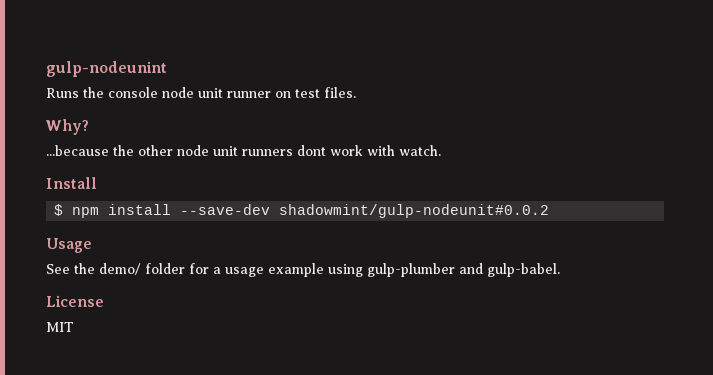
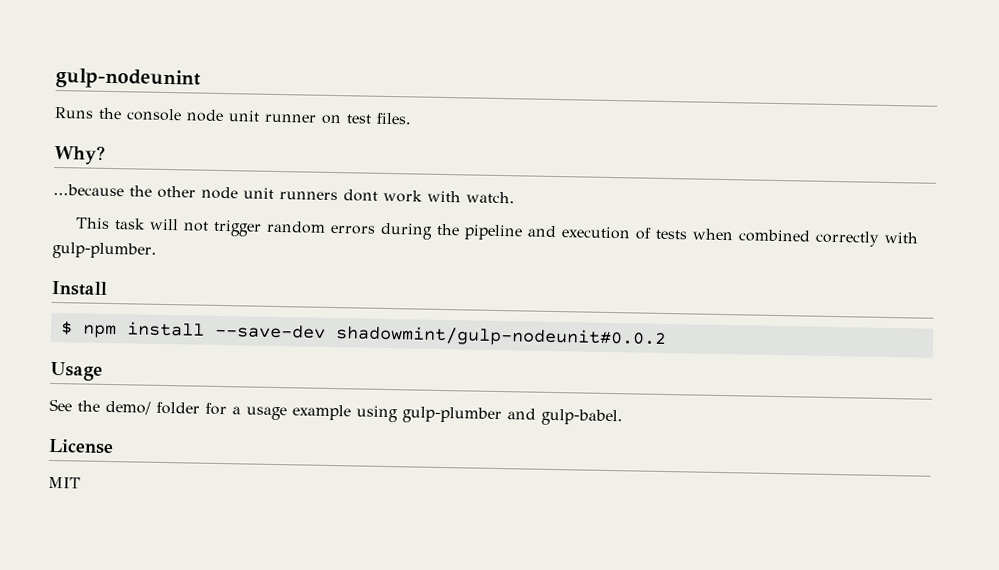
+ This task will not trigger random errors during the pipeline and execution of tests when combined correctly with gulp-plumber.

